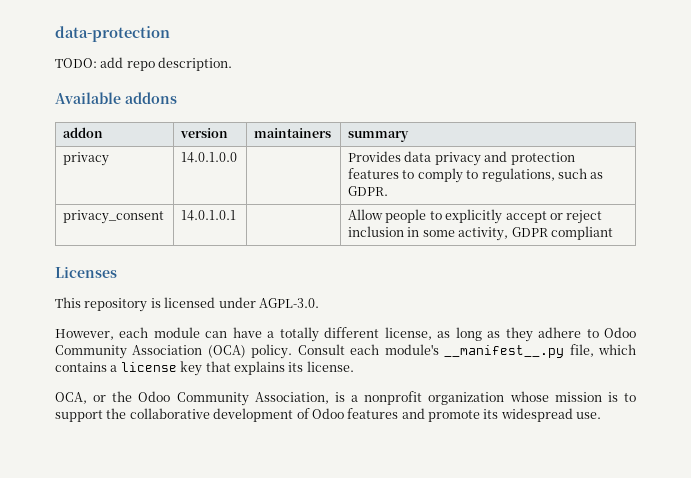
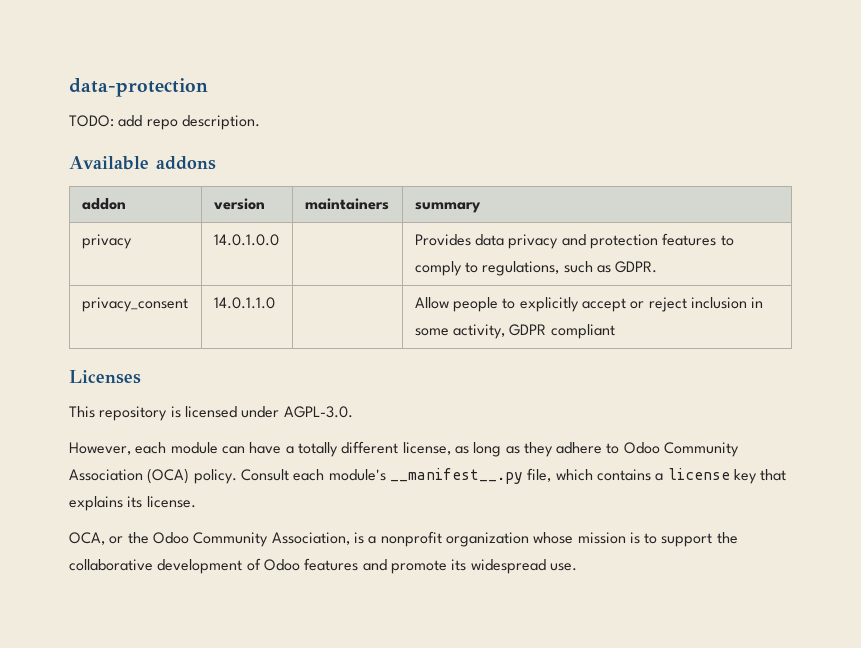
- privacy_consent | 14.0.1.0.1 | | Allow people to explicitly accept or reject inclusion in some activity, GDPR compliant
+ privacy_consent | 14.0.1.1.0 | | Allow people to explicitly accept or reject inclusion in some activity, GDPR compliant

